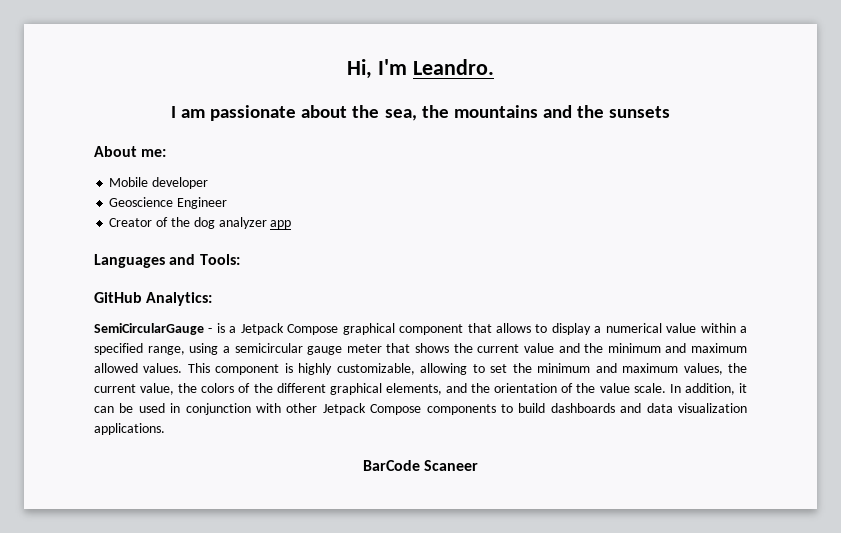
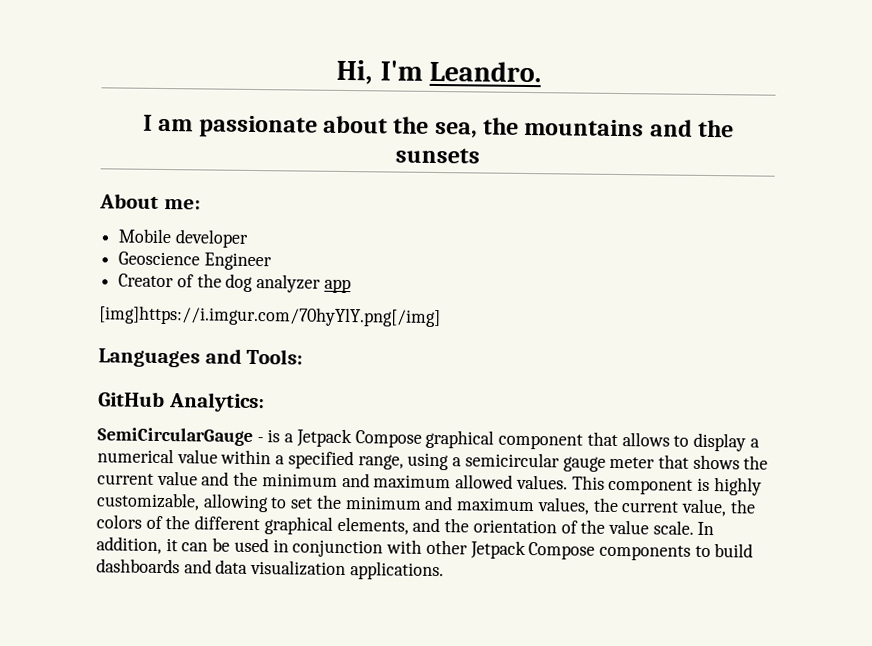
+ [img]https://i.imgur.com/70hyYlY.png[/img]
- BarCode Scaneer

